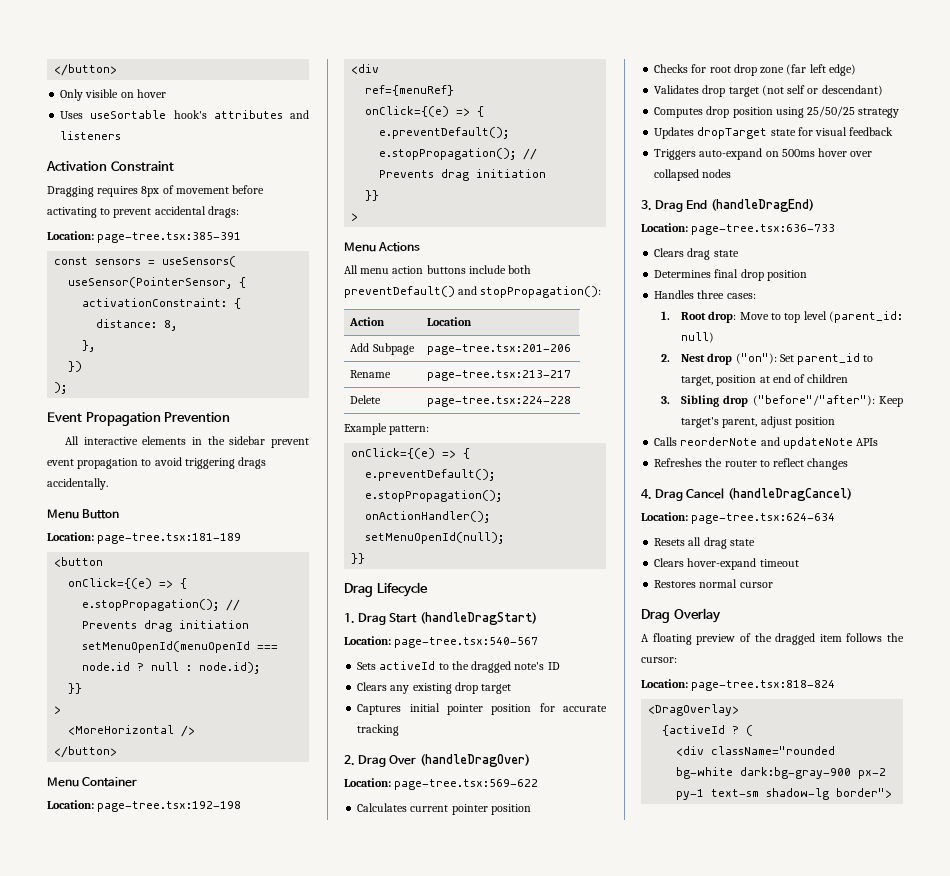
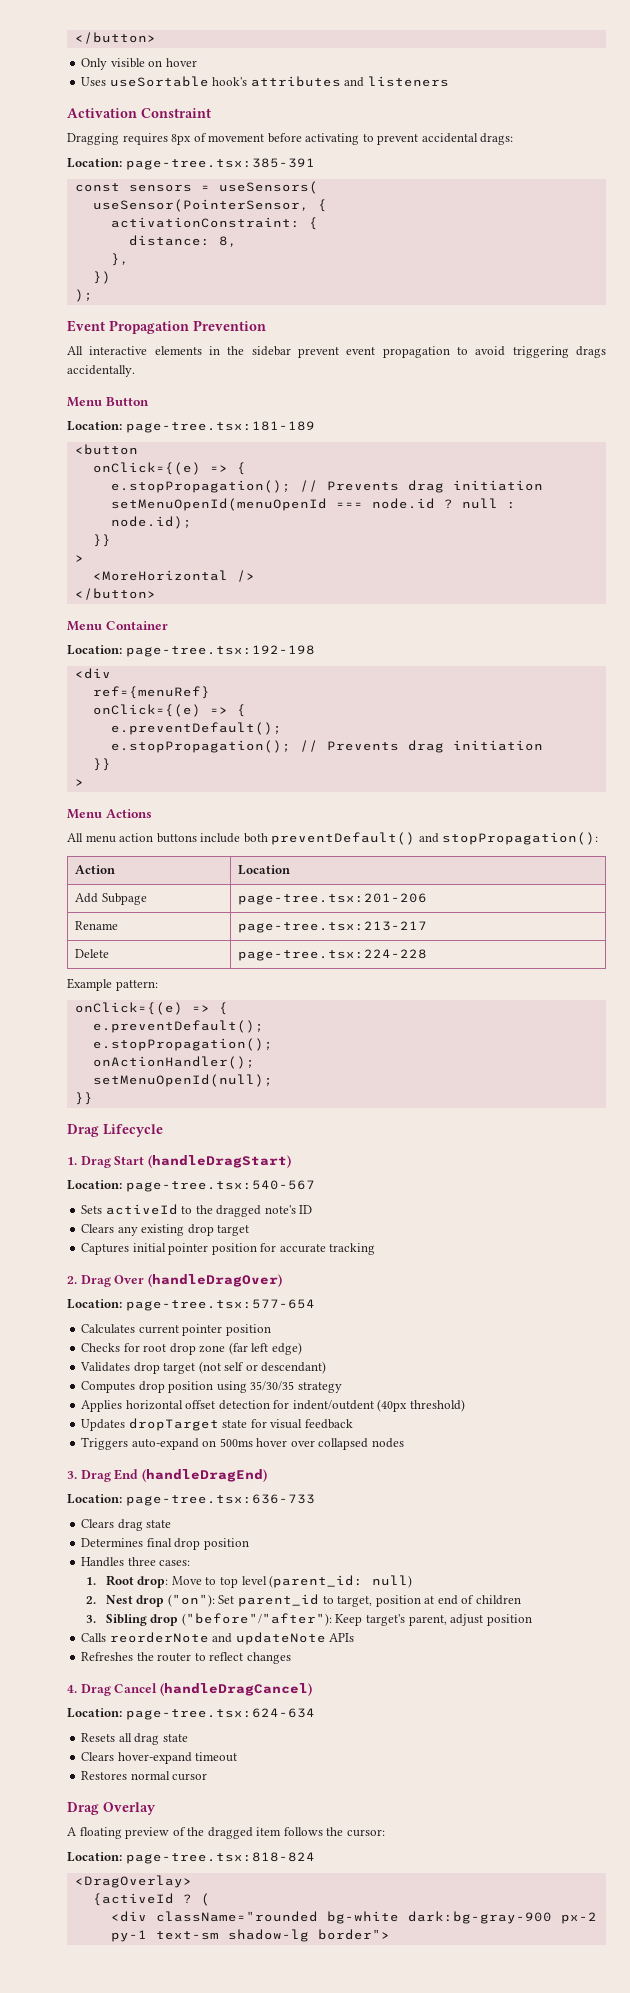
- Location: page-tree.tsx:569-622
+ Location: page-tree.tsx:577-654
- Computes drop position using 25/50/25 strategy
+ Computes drop position using 35/30/35 strategy
+ Applies horizontal offset detection for indent/outdent (40px threshold)

